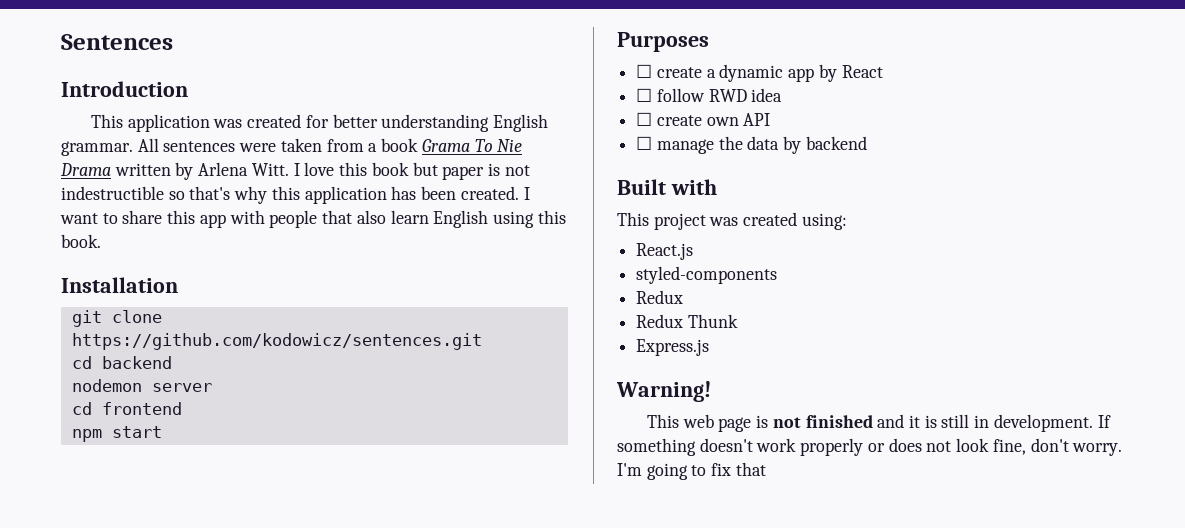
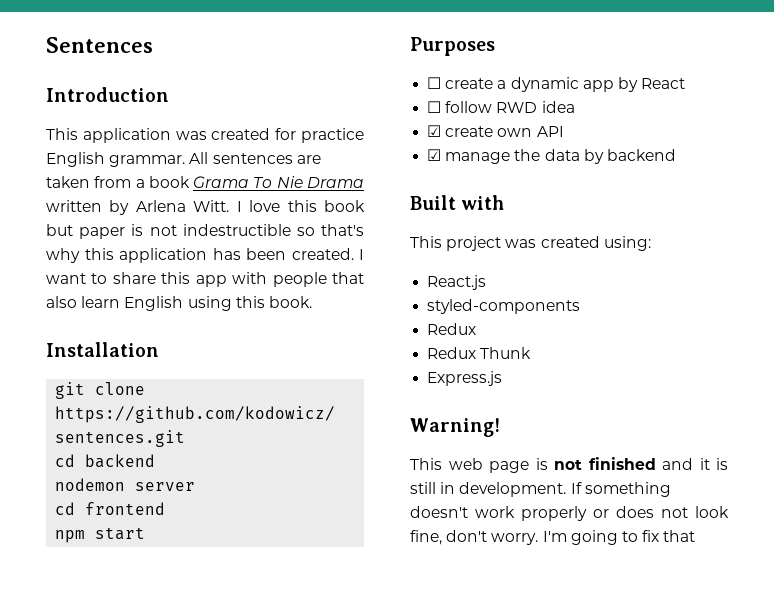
- This application was created for better understanding English grammar.
+ This application was created for practice English grammar.
- All sentences were taken from a book Grama To Nie Drama written by Arlena Witt.
+ All sentences are taken from a book Grama To Nie Drama written by Arlena Witt.
- ☐ create own API
+ ☑ create own API
- ☐ manage the data by backend
+ ☑ manage the data by backend

